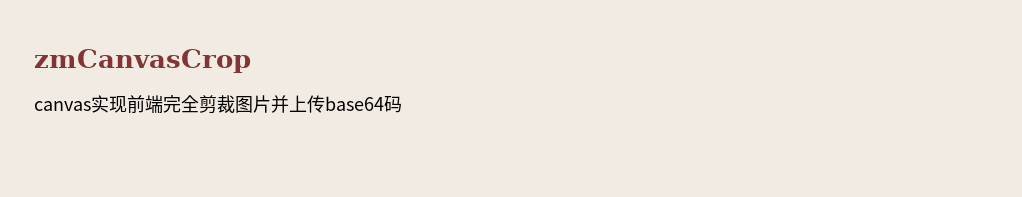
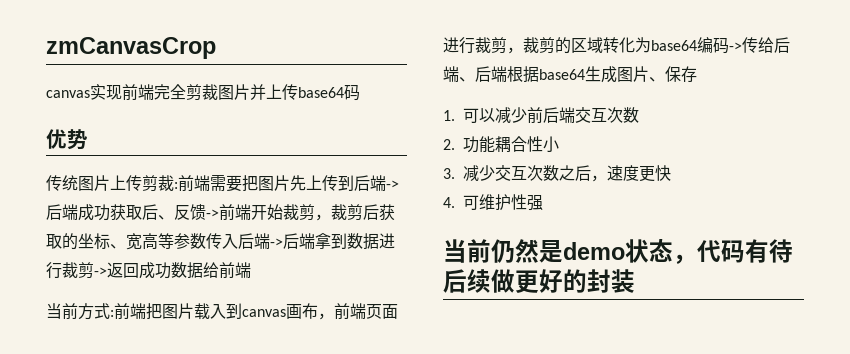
+ 优势
+ 传统图片上传剪裁:前端需要把图片先上传到后端->后端成功获取后、反馈->前端开始裁剪，裁剪后获取的坐标、宽高等参数传入后端->后端拿到数据进行裁剪->返回成功数据给前端
+ 当前方式:前端把图片载入到canvas画布，前端页面进行裁剪，裁剪的区域转化为base64编码->传给后端、后端根据base64生成图片、保存
+ 1.可以减少前后端交互次数
+ 2.功能耦合性小
+ 3.减少交互次数之后，速度更快
+ 4.可维护性强
+ 当前仍然是demo状态，代码有待后续做更好的封装

